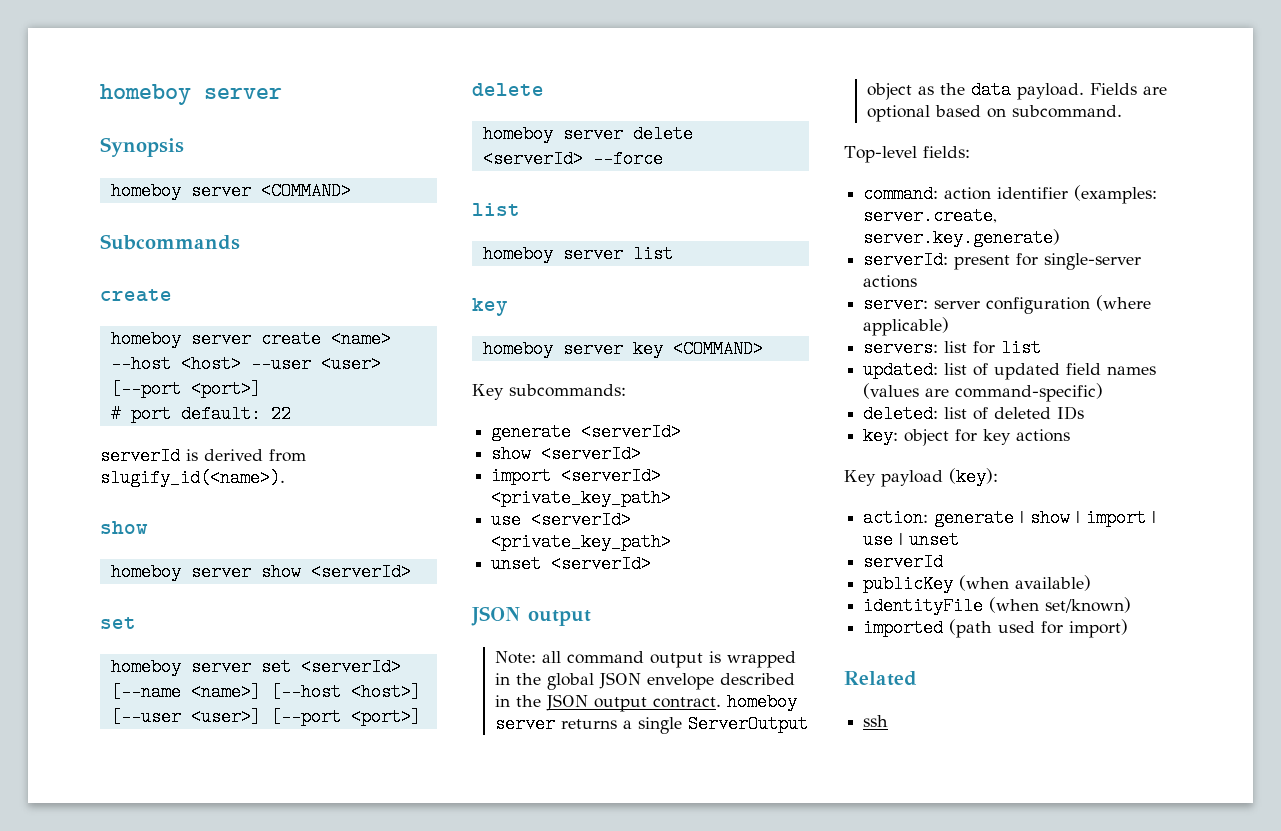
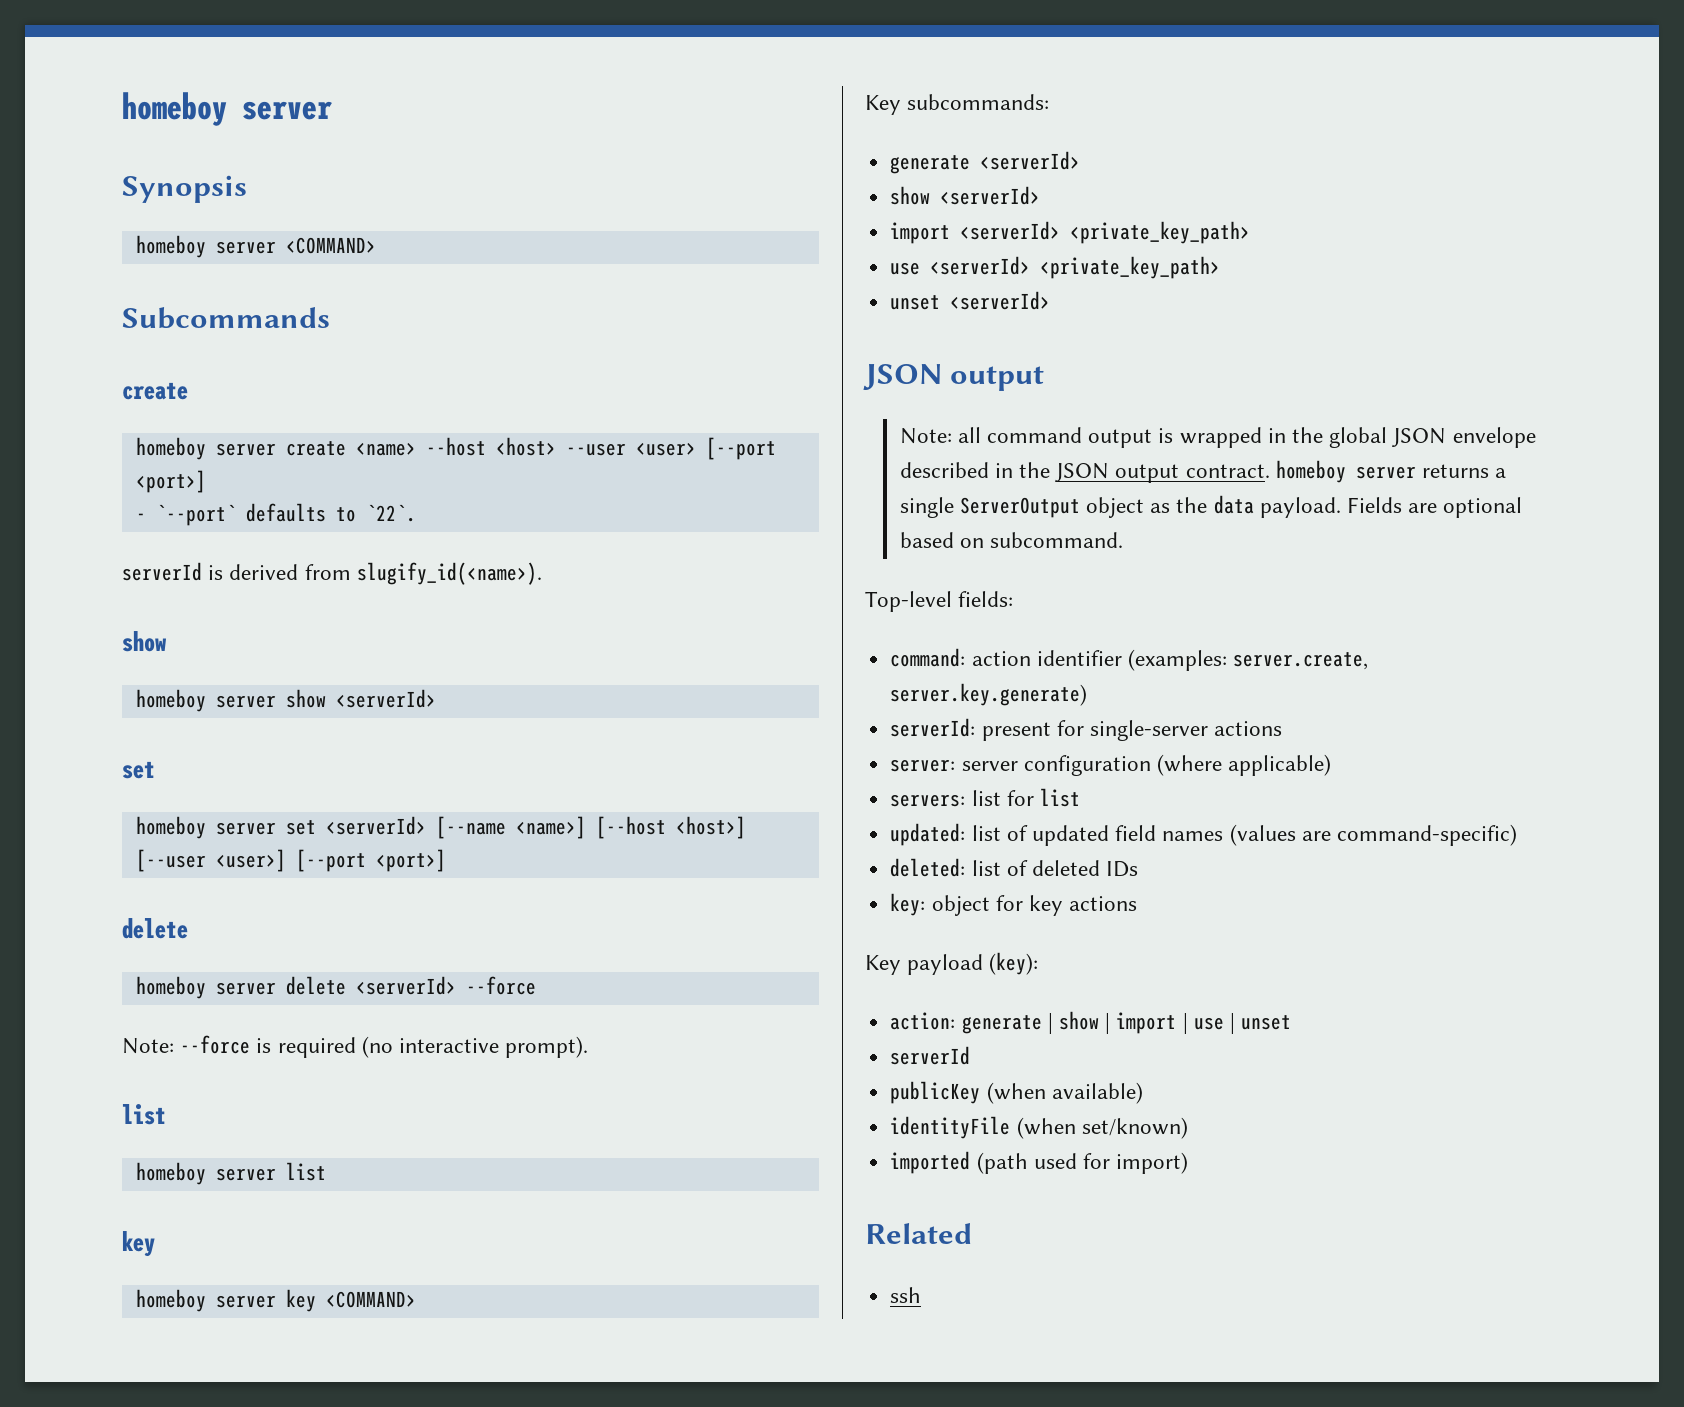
- # port default: 22
+ - `--port` defaults to `22`.
+ Note: --force is required (no interactive prompt).

